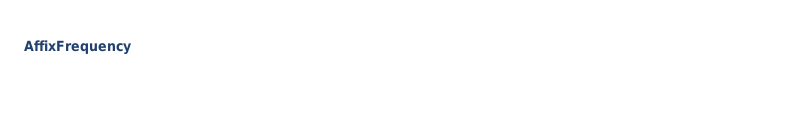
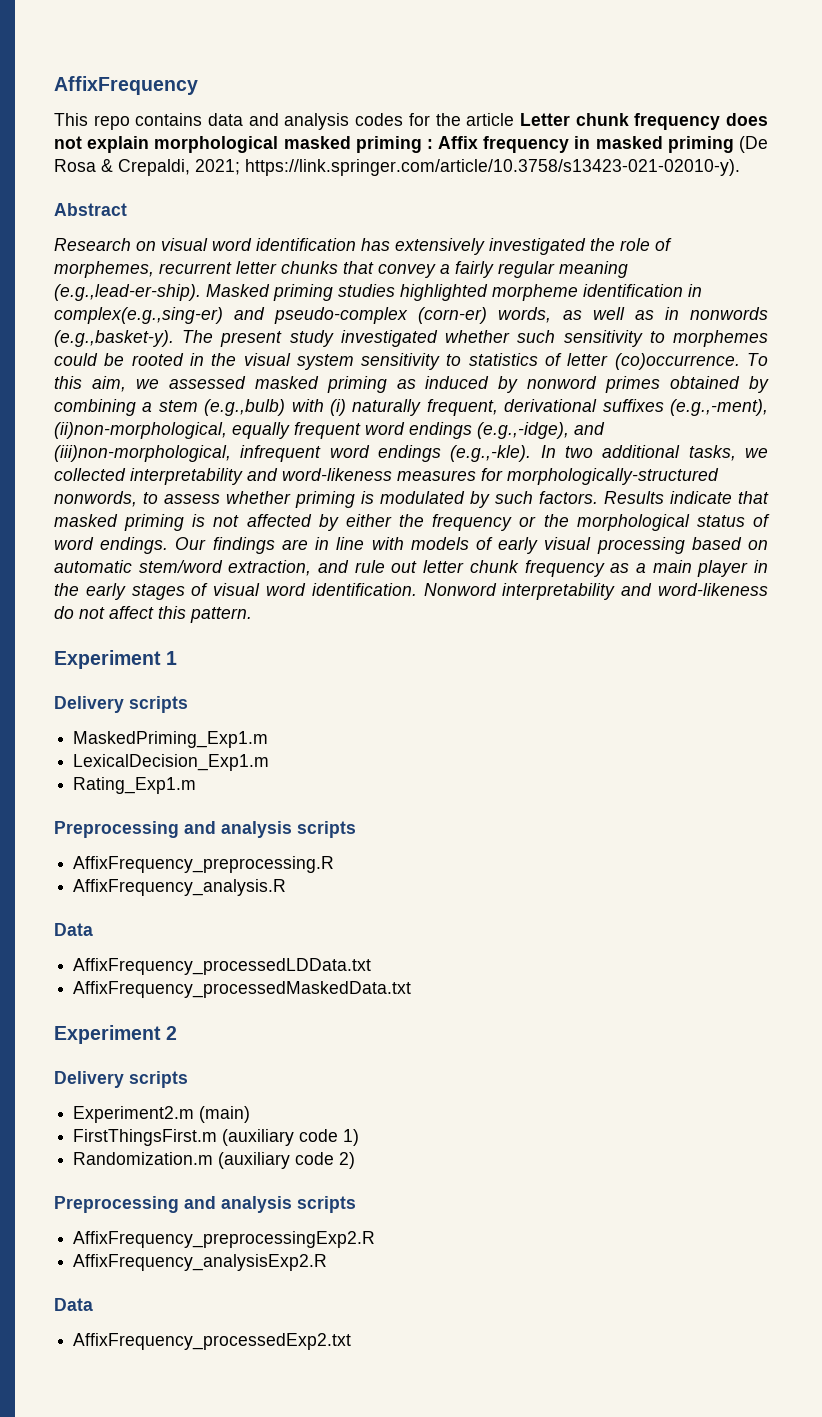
+ This repo contains data and analysis codes for the article Letter chunk frequency does not explain morphological masked priming : Affix frequency in masked priming (De Rosa & Crepaldi, 2021; https://link.springer.com/article/10.3758/s13423-021-02010-y).
+ Abstract
+ Research on visual word identification has extensively investigated the role of morphemes, recurrent letter chunks that convey a fairly regular meaning (e.g.,lead-er-ship). Masked priming studies highlighted morpheme identification in complex(e.g.,sing-er) and pseudo-complex (corn-er) words, as well as in nonwords (e.g.,basket-y). The present study investigated whether such sensitivity to morphemes could be rooted in the visual system sensitivity to statistics of letter (co)occurrence. To this aim, we assessed masked priming as induced by nonword primes obtained by combining a stem (e.g.,bulb) with (i) naturally frequent, derivational suffixes (e.g.,-ment), (ii)non-morphological, equally frequent word endings (e.g.,-idge), and (iii)non-morphological, infrequent word endings (e.g.,-kle). In two additional tasks, we collected interpretability and word-likeness measures for morphologically-structured nonwords, to assess whether priming is modulated by such factors. Results indicate that masked priming is not affected by either the frequency or the morphological status of word endings. Our findings are in line with models of early visual processing based on automatic stem/word extraction, and rule out letter chunk frequency as a main player in the early stages of visual word identification. Nonword interpretability and word-likeness do not affect this pattern.
+ Experiment 1
+ Delivery scripts
+ MaskedPriming_Exp1.m
+ LexicalDecision_Exp1.m
+ Rating_Exp1.m
+ Preprocessing and analysis scripts
+ AffixFrequency_preprocessing.R
+ AffixFrequency_analysis.R
+ Data
+ AffixFrequency_processedLDData.txt
+ AffixFrequency_processedMaskedData.txt
+ Experiment 2
+ Delivery scripts
+ Experiment2.m (main)
+ FirstThingsFirst.m (auxiliary code 1)
+ Randomization.m (auxiliary code 2)
+ Preprocessing and analysis scripts
+ AffixFrequency_preprocessingExp2.R
+ AffixFrequency_analysisExp2.R
+ Data
+ AffixFrequency_processedExp2.txt

